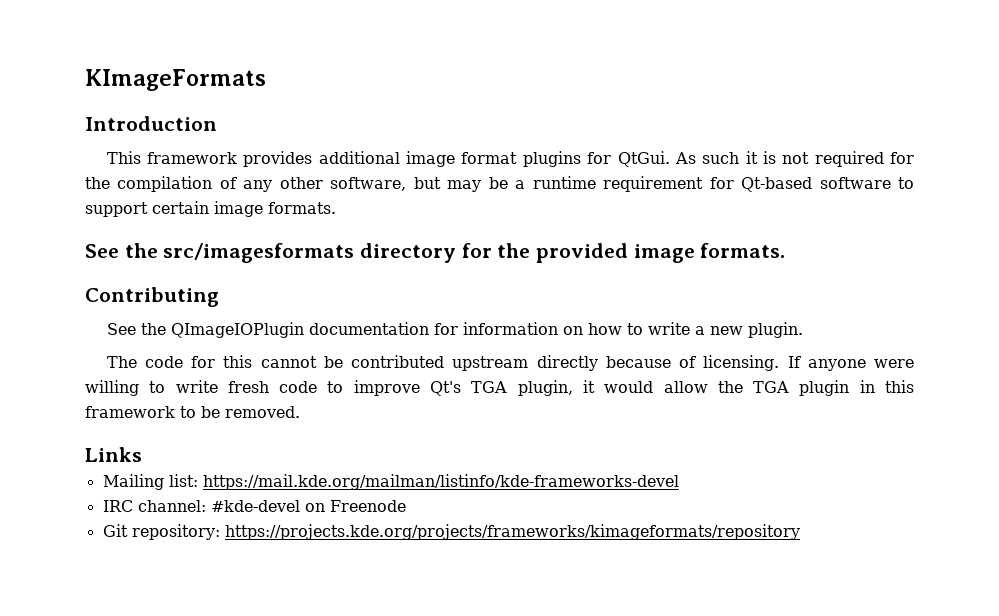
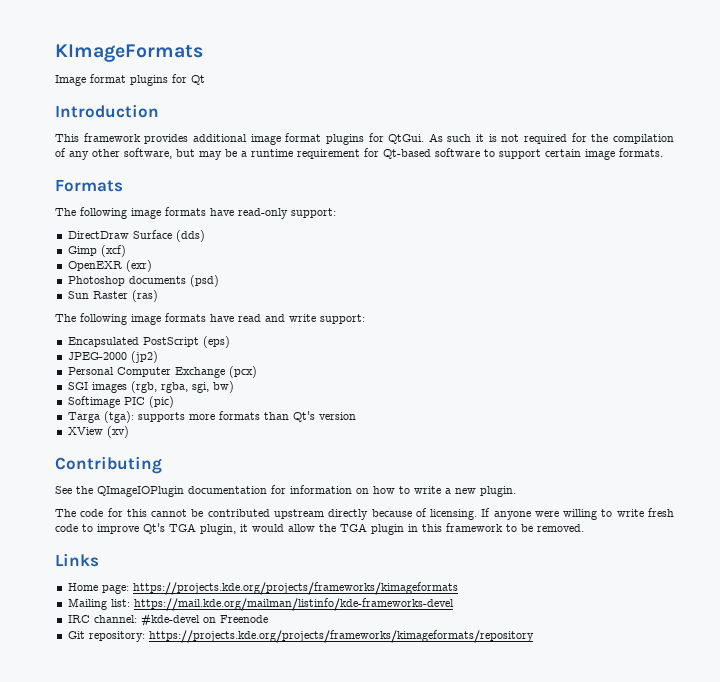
+ Image format plugins for Qt
- See the src/imagesformats directory for the provided image formats.
+ Formats
+ The following image formats have read-only support:
+ DirectDraw Surface (dds)
+ Gimp (xcf)
+ OpenEXR (exr)
+ Photoshop documents (psd)
+ Sun Raster (ras)
+ The following image formats have read and write support:
+ Encapsulated PostScript (eps)
+ JPEG-2000 (jp2)
+ Personal Computer Exchange (pcx)
+ SGI images (rgb, rgba, sgi, bw)
+ Softimage PIC (pic)
+ Targa (tga): supports more formats than Qt's version
+ XView (xv)
+ Home page: https://projects.kde.org/projects/frameworks/kimageformats

